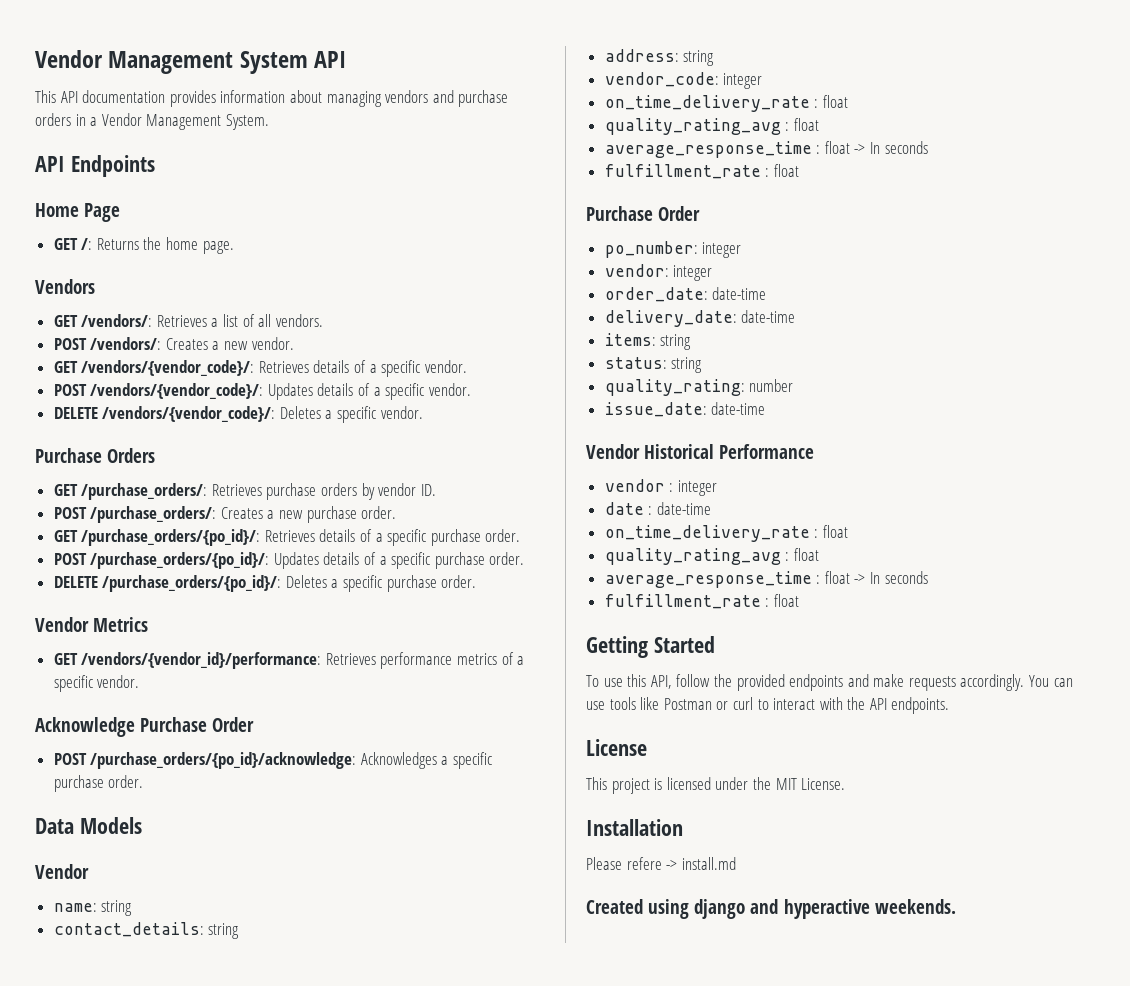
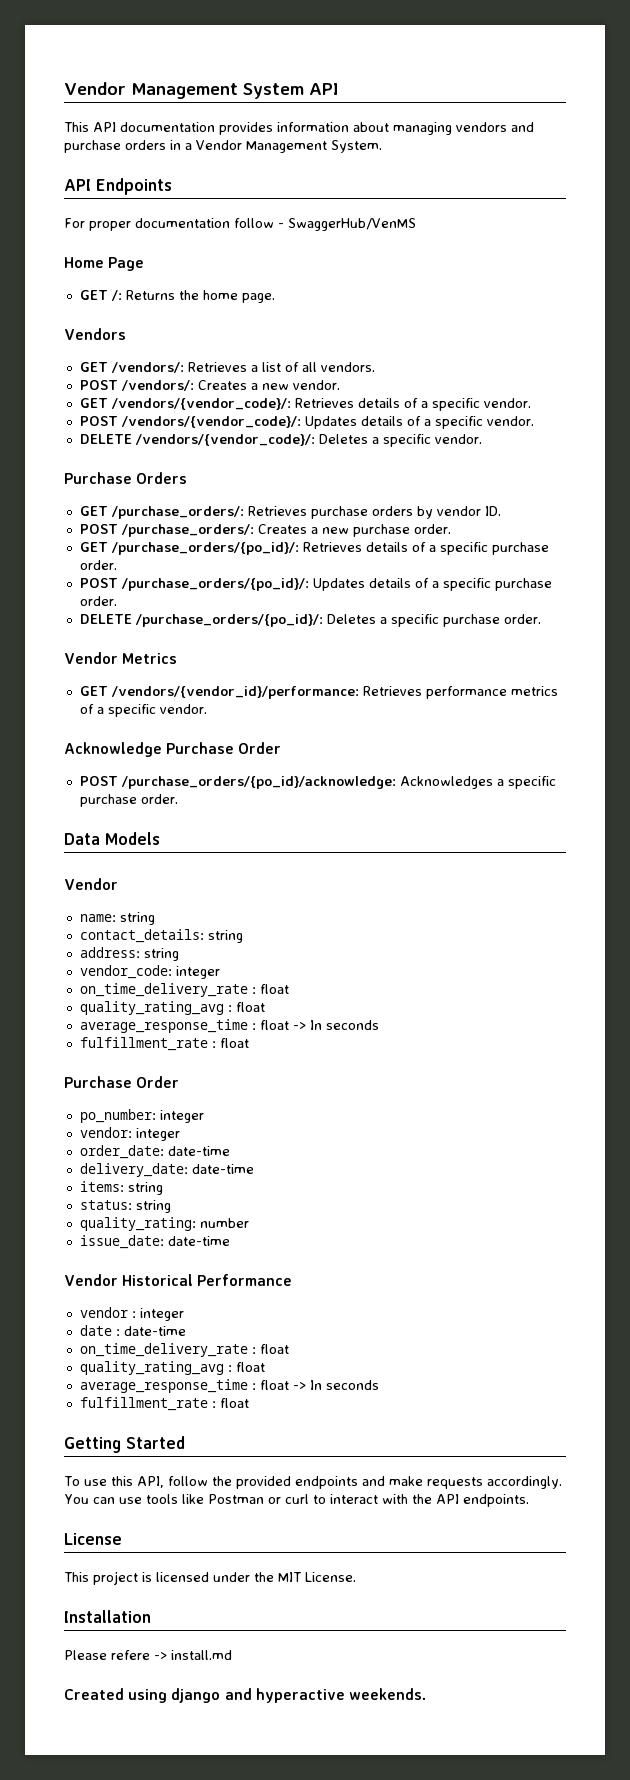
+ For proper documentation follow - SwaggerHub/VenMS

